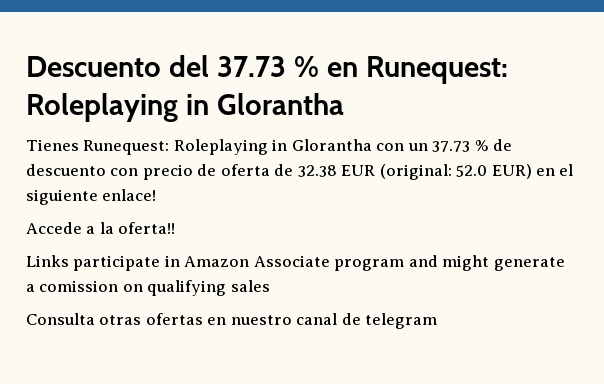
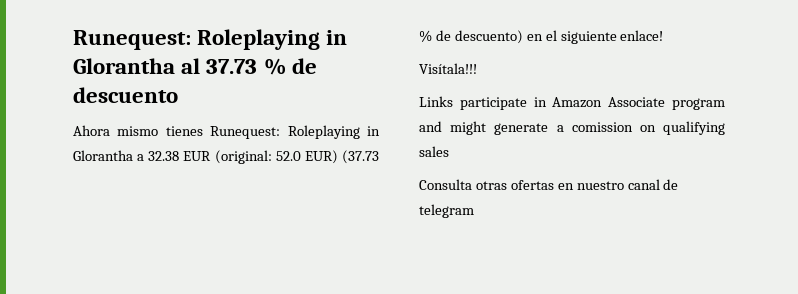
- Descuento del 37.73 % en Runequest: Roleplaying in Glorantha
- Tienes Runequest: Roleplaying in Glorantha con un 37.73 % de descuento con precio de oferta de 32.38 EUR (original: 52.0 EUR) en el siguiente enlace!
+ Runequest: Roleplaying in Glorantha al 37.73 % de descuento
+ Ahora mismo tienes Runequest: Roleplaying in Glorantha a 32.38 EUR (original: 52.0 EUR) (37.73 % de descuento) en el siguiente enlace!
- Accede a la oferta!!
+ Visítala!!!

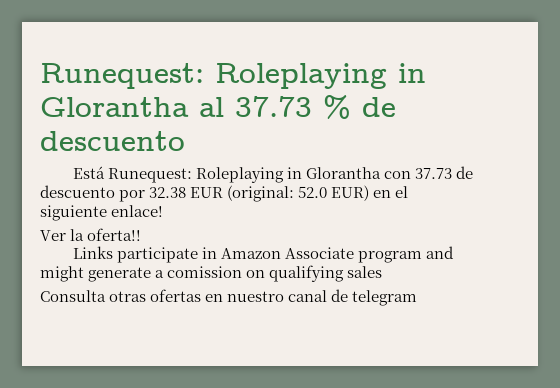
- Ahora mismo tienes Runequest: Roleplaying in Glorantha a 32.38 EUR (original: 52.0 EUR) (37.73 % de descuento) en el siguiente enlace!
+ Está Runequest: Roleplaying in Glorantha con 37.73 de descuento por 32.38 EUR (original: 52.0 EUR) en el siguiente enlace!
- Visítala!!!
+ Ver la oferta!!

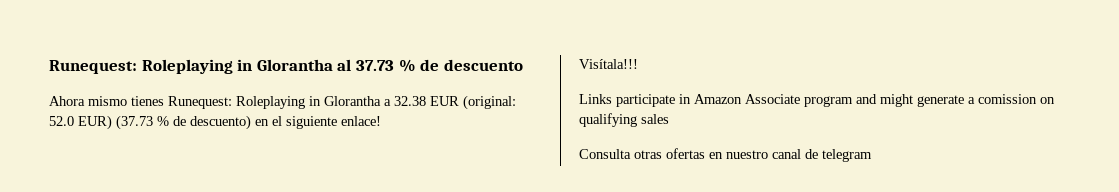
- Está Runequest: Roleplaying in Glorantha con 37.73 de descuento por 32.38 EUR (original: 52.0 EUR) en el siguiente enlace!
+ Ahora mismo tienes Runequest: Roleplaying in Glorantha a 32.38 EUR (original: 52.0 EUR) (37.73 % de descuento) en el siguiente enlace!
- Ver la oferta!!
+ Visítala!!!

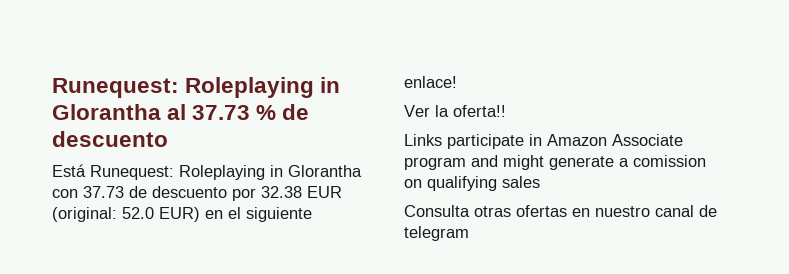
- Ahora mismo tienes Runequest: Roleplaying in Glorantha a 32.38 EUR (original: 52.0 EUR) (37.73 % de descuento) en el siguiente enlace!
+ Está Runequest: Roleplaying in Glorantha con 37.73 de descuento por 32.38 EUR (original: 52.0 EUR) en el siguiente enlace!
- Visítala!!!
+ Ver la oferta!!

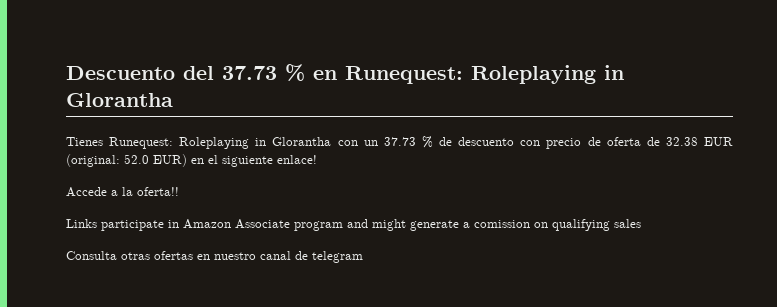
- Runequest: Roleplaying in Glorantha al 37.73 % de descuento
- Está Runequest: Roleplaying in Glorantha con 37.73 de descuento por 32.38 EUR (original: 52.0 EUR) en el siguiente enlace!
+ Descuento del 37.73 % en Runequest: Roleplaying in Glorantha
+ Tienes Runequest: Roleplaying in Glorantha con un 37.73 % de descuento con precio de oferta de 32.38 EUR (original: 52.0 EUR) en el siguiente enlace!
- Ver la oferta!!
+ Accede a la oferta!!

